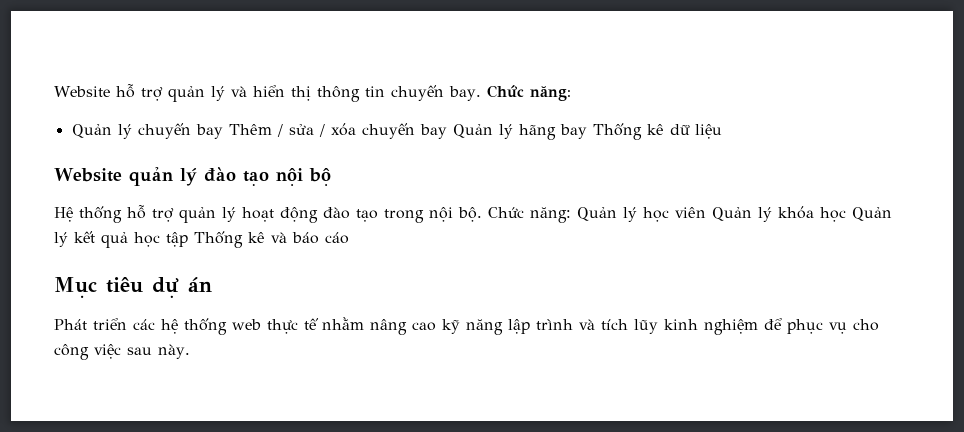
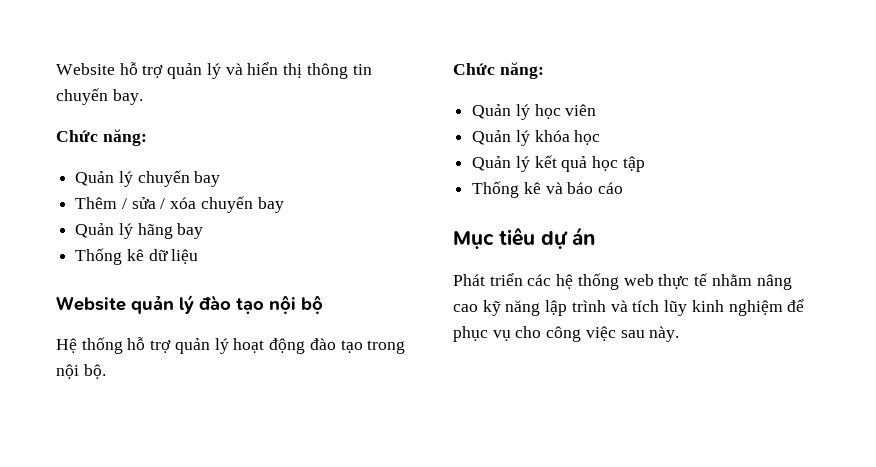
- Website hỗ trợ quản lý và hiển thị thông tin chuyến bay. Chức năng:
+ Website hỗ trợ quản lý và hiển thị thông tin chuyến bay.
+ Chức năng:
- Quản lý chuyến bay Thêm / sửa / xóa chuyến bay Quản lý hãng bay Thống kê dữ liệu
+ Quản lý chuyến bay
+ Thêm / sửa / xóa chuyến bay
+ Quản lý hãng bay
+ Thống kê dữ liệu
- Hệ thống hỗ trợ quản lý hoạt động đào tạo trong nội bộ. Chức năng: Quản lý học viên Quản lý khóa học Quản lý kết quả học tập Thống kê và báo cáo
+ Hệ thống hỗ trợ quản lý hoạt động đào tạo trong nội bộ.
+ Chức năng:
+ Quản lý học viên
+ Quản lý khóa học
+ Quản lý kết quả học tập
+ Thống kê và báo cáo

